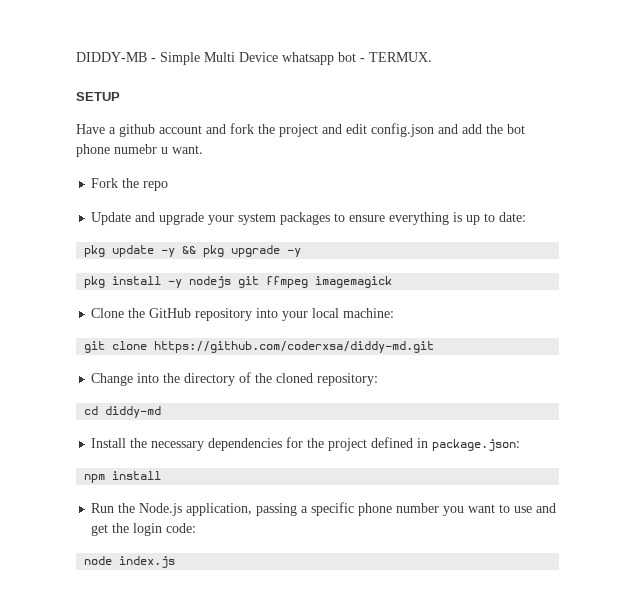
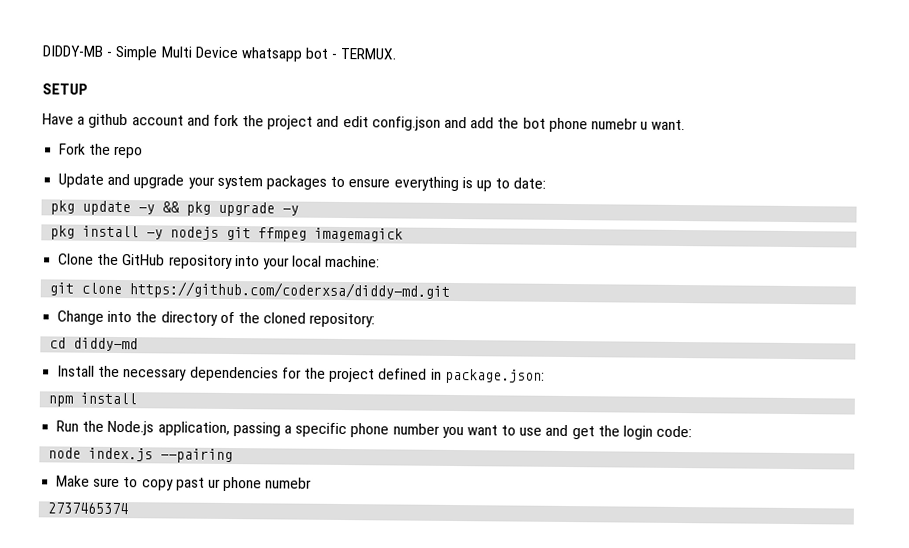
- node index.js
+ node index.js --pairing
+ Make sure to copy past ur phone numebr
+ 2737465374

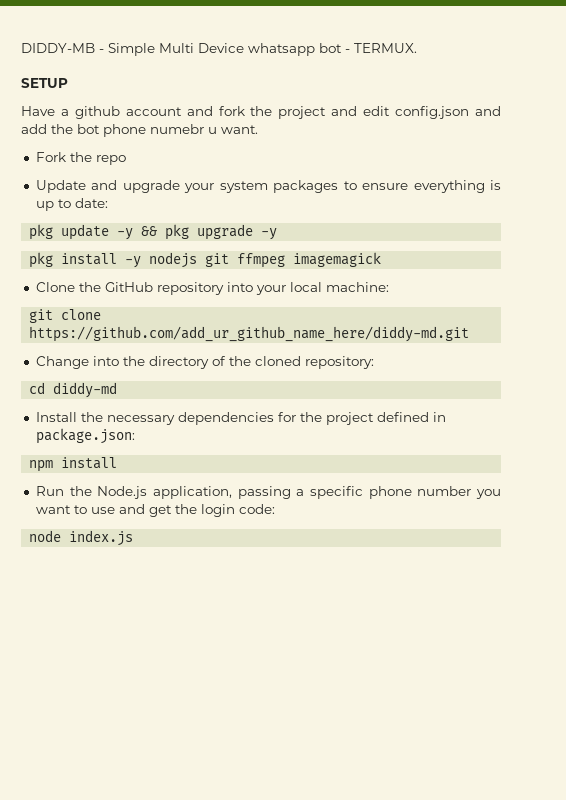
- git clone https://github.com/coderxsa/diddy-md.git
+ git clone https://github.com/add_ur_github_name_here/diddy-md.git
- node index.js --pairing
- Make sure to copy past ur phone numebr
- 2737465374
+ node index.js

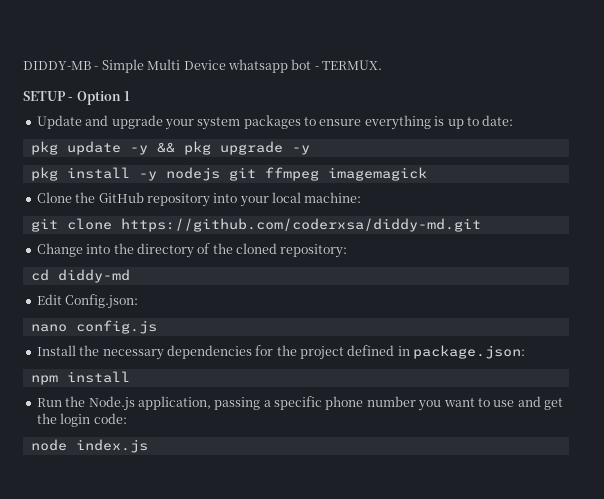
- SETUP
- Have a github account and fork the project and edit config.json and add the bot phone numebr u want.
- Fork the repo
+ SETUP - Option 1
- git clone https://github.com/add_ur_github_name_here/diddy-md.git
+ git clone https://github.com/coderxsa/diddy-md.git
+ Edit Config.json:
+ nano config.js

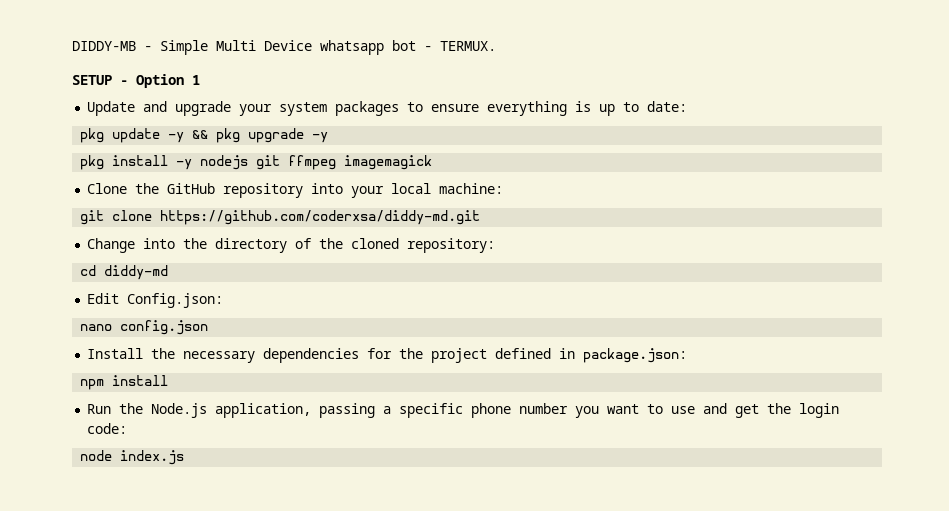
- nano config.js
+ nano config.json

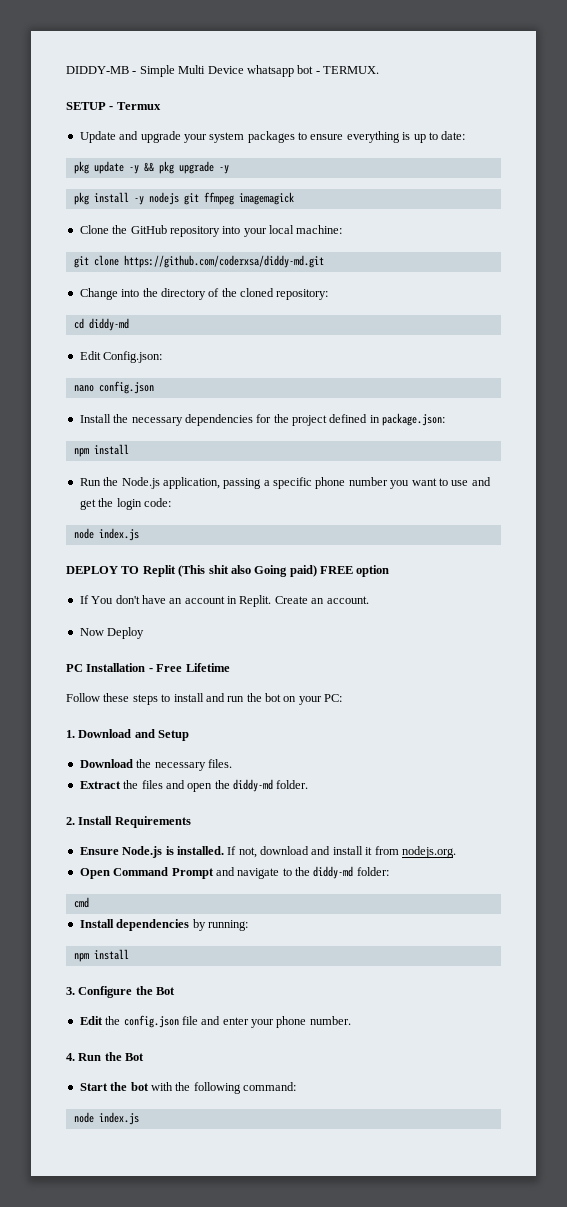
- SETUP - Option 1
+ SETUP - Termux
+ DEPLOY TO Replit (This shit also Going paid) FREE option
+ If You don't have an account in Replit. Create an account.
+ Now Deploy
+ PC Installation - Free Lifetime
+ Follow these steps to install and run the bot on your PC:
+ 1. Download and Setup
+ Download the necessary files.
+ Extract the files and open the diddy-md folder.
+ 2. Install Requirements
+ Ensure Node.js is installed. If not, download and install it from nodejs.org.
+ Open Command Prompt and navigate to the diddy-md folder:
+ cmd
+ Install dependencies by running:
+ npm install
+ 3. Configure the Bot
+ Edit the config.json file and enter your phone number.
+ 4. Run the Bot
+ Start the bot with the following command:
+ node index.js

